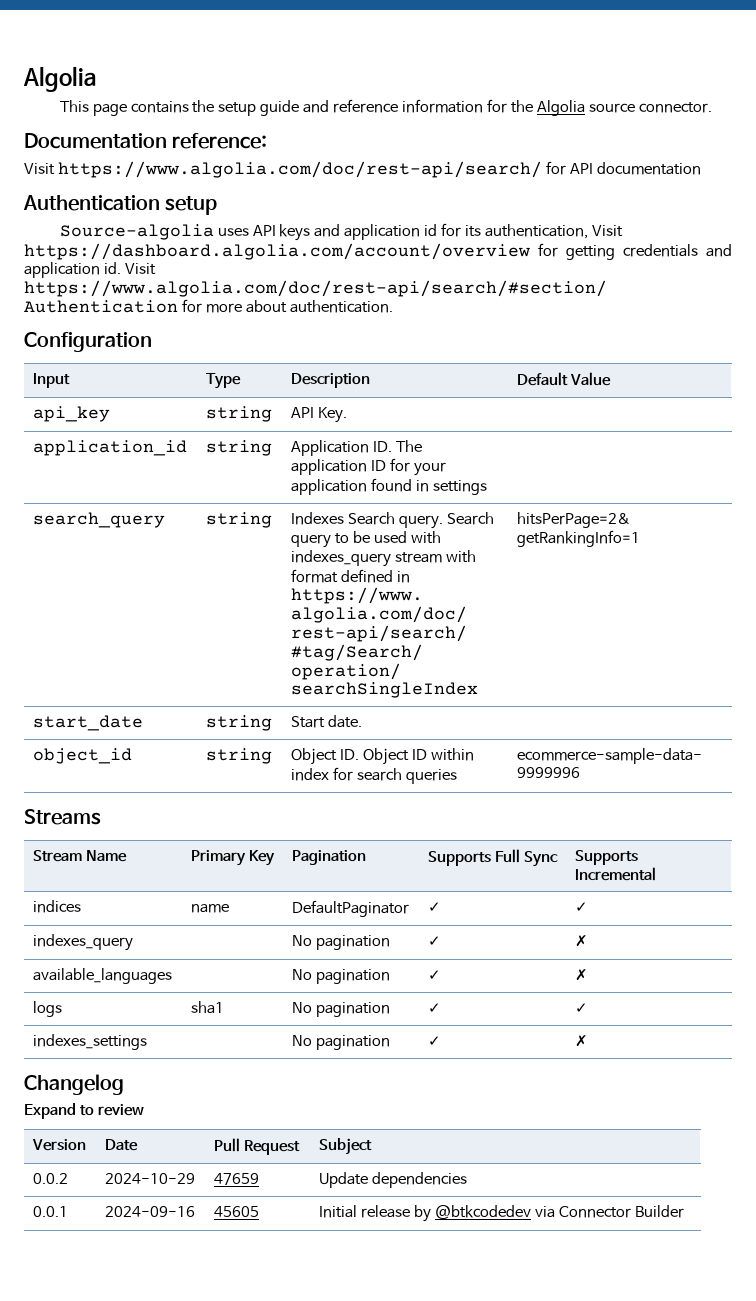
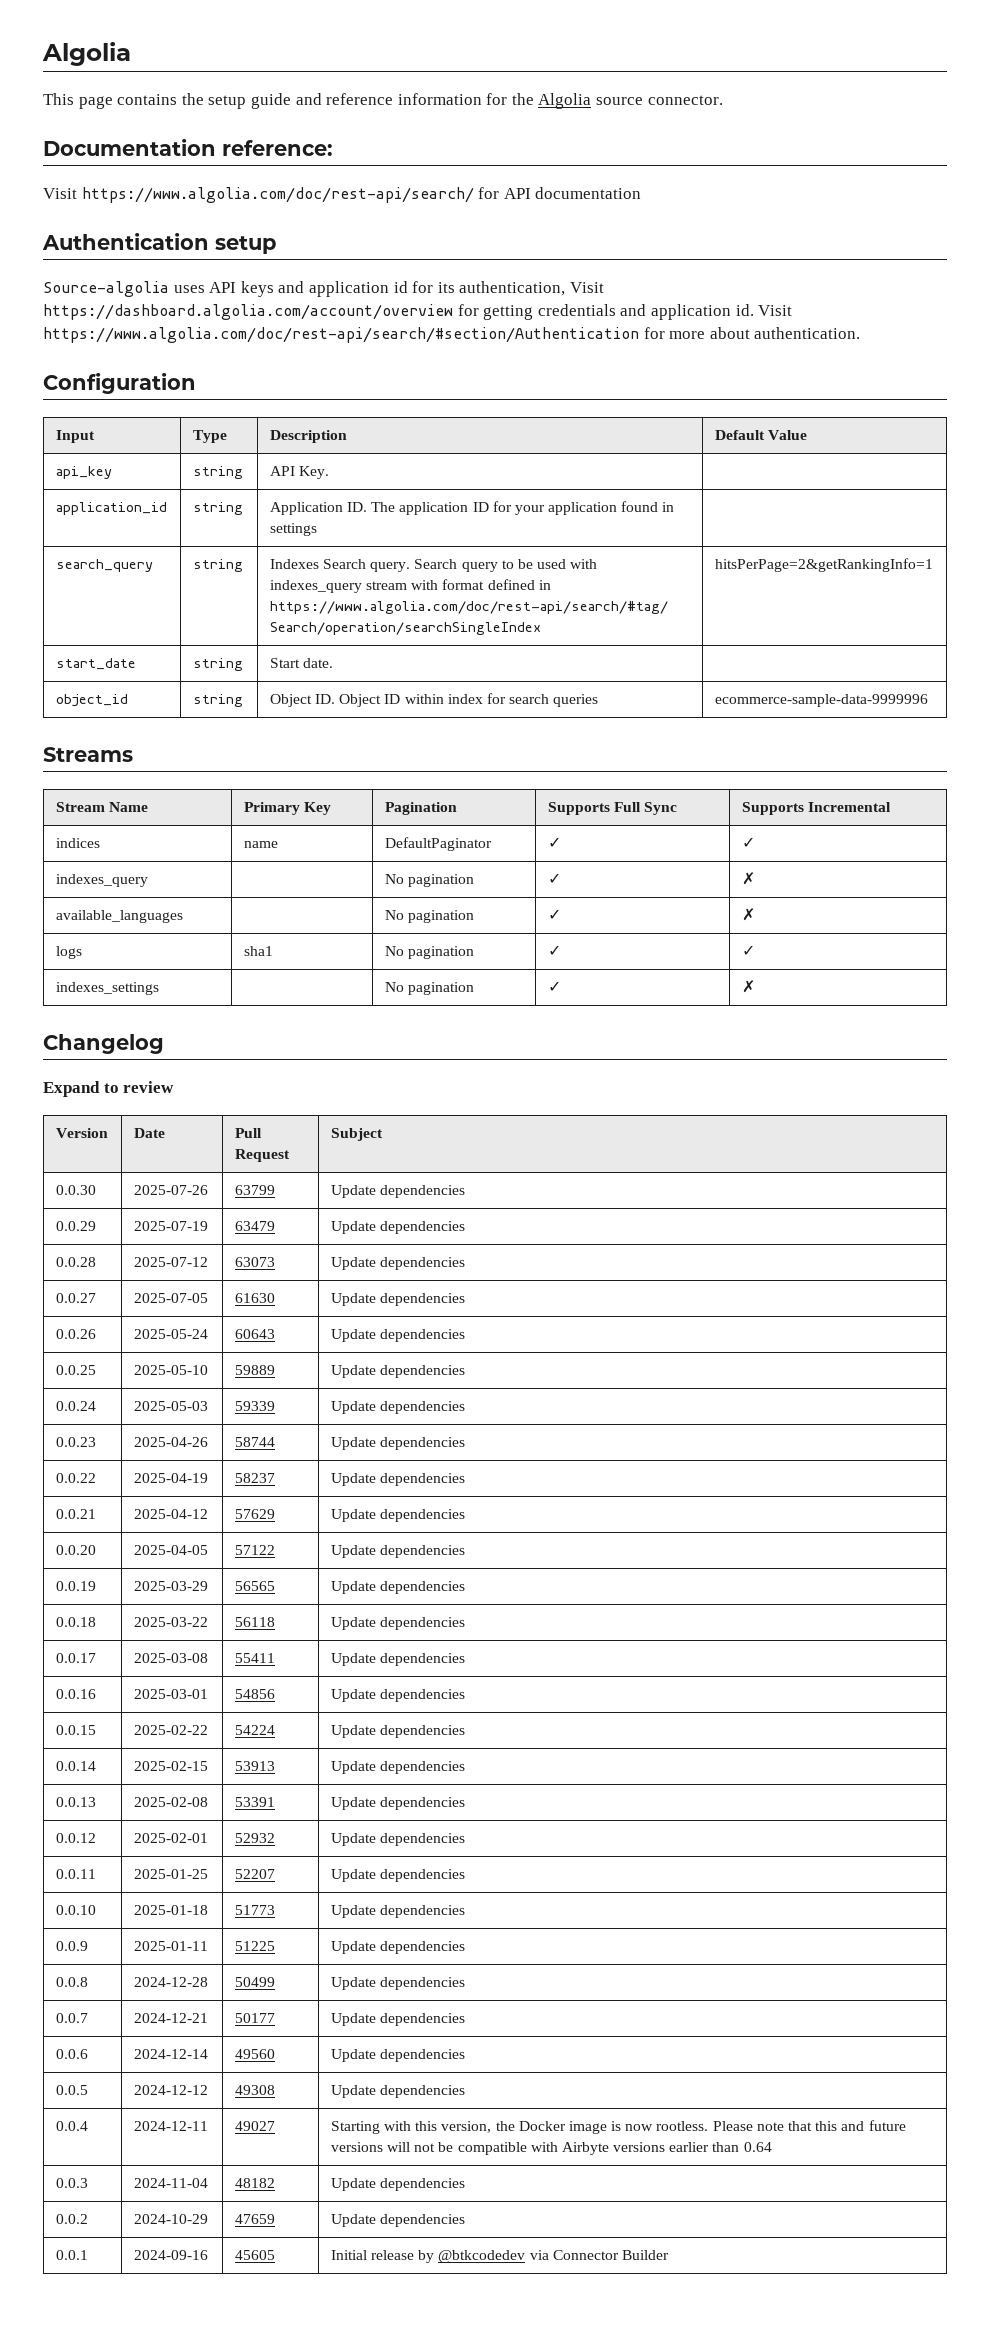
+ 0.0.30 | 2025-07-26 | 63799 | Update dependencies
+ 0.0.29 | 2025-07-19 | 63479 | Update dependencies
+ 0.0.28 | 2025-07-12 | 63073 | Update dependencies
+ 0.0.27 | 2025-07-05 | 61630 | Update dependencies
+ 0.0.26 | 2025-05-24 | 60643 | Update dependencies
+ 0.0.25 | 2025-05-10 | 59889 | Update dependencies
+ 0.0.24 | 2025-05-03 | 59339 | Update dependencies
+ 0.0.23 | 2025-04-26 | 58744 | Update dependencies
+ 0.0.22 | 2025-04-19 | 58237 | Update dependencies
+ 0.0.21 | 2025-04-12 | 57629 | Update dependencies
+ 0.0.20 | 2025-04-05 | 57122 | Update dependencies
+ 0.0.19 | 2025-03-29 | 56565 | Update dependencies
+ 0.0.18 | 2025-03-22 | 56118 | Update dependencies
+ 0.0.17 | 2025-03-08 | 55411 | Update dependencies
+ 0.0.16 | 2025-03-01 | 54856 | Update dependencies
+ 0.0.15 | 2025-02-22 | 54224 | Update dependencies
+ 0.0.14 | 2025-02-15 | 53913 | Update dependencies
+ 0.0.13 | 2025-02-08 | 53391 | Update dependencies
+ 0.0.12 | 2025-02-01 | 52932 | Update dependencies
+ 0.0.11 | 2025-01-25 | 52207 | Update dependencies
+ 0.0.10 | 2025-01-18 | 51773 | Update dependencies
+ 0.0.9 | 2025-01-11 | 51225 | Update dependencies
+ 0.0.8 | 2024-12-28 | 50499 | Update dependencies
+ 0.0.7 | 2024-12-21 | 50177 | Update dependencies
+ 0.0.6 | 2024-12-14 | 49560 | Update dependencies
+ 0.0.5 | 2024-12-12 | 49308 | Update dependencies
+ 0.0.4 | 2024-12-11 | 49027 | Starting with this version, the Docker image is now rootless. Please note that this and future versions will not be compatible with Airbyte versions earlier than 0.64
+ 0.0.3 | 2024-11-04 | 48182 | Update dependencies

